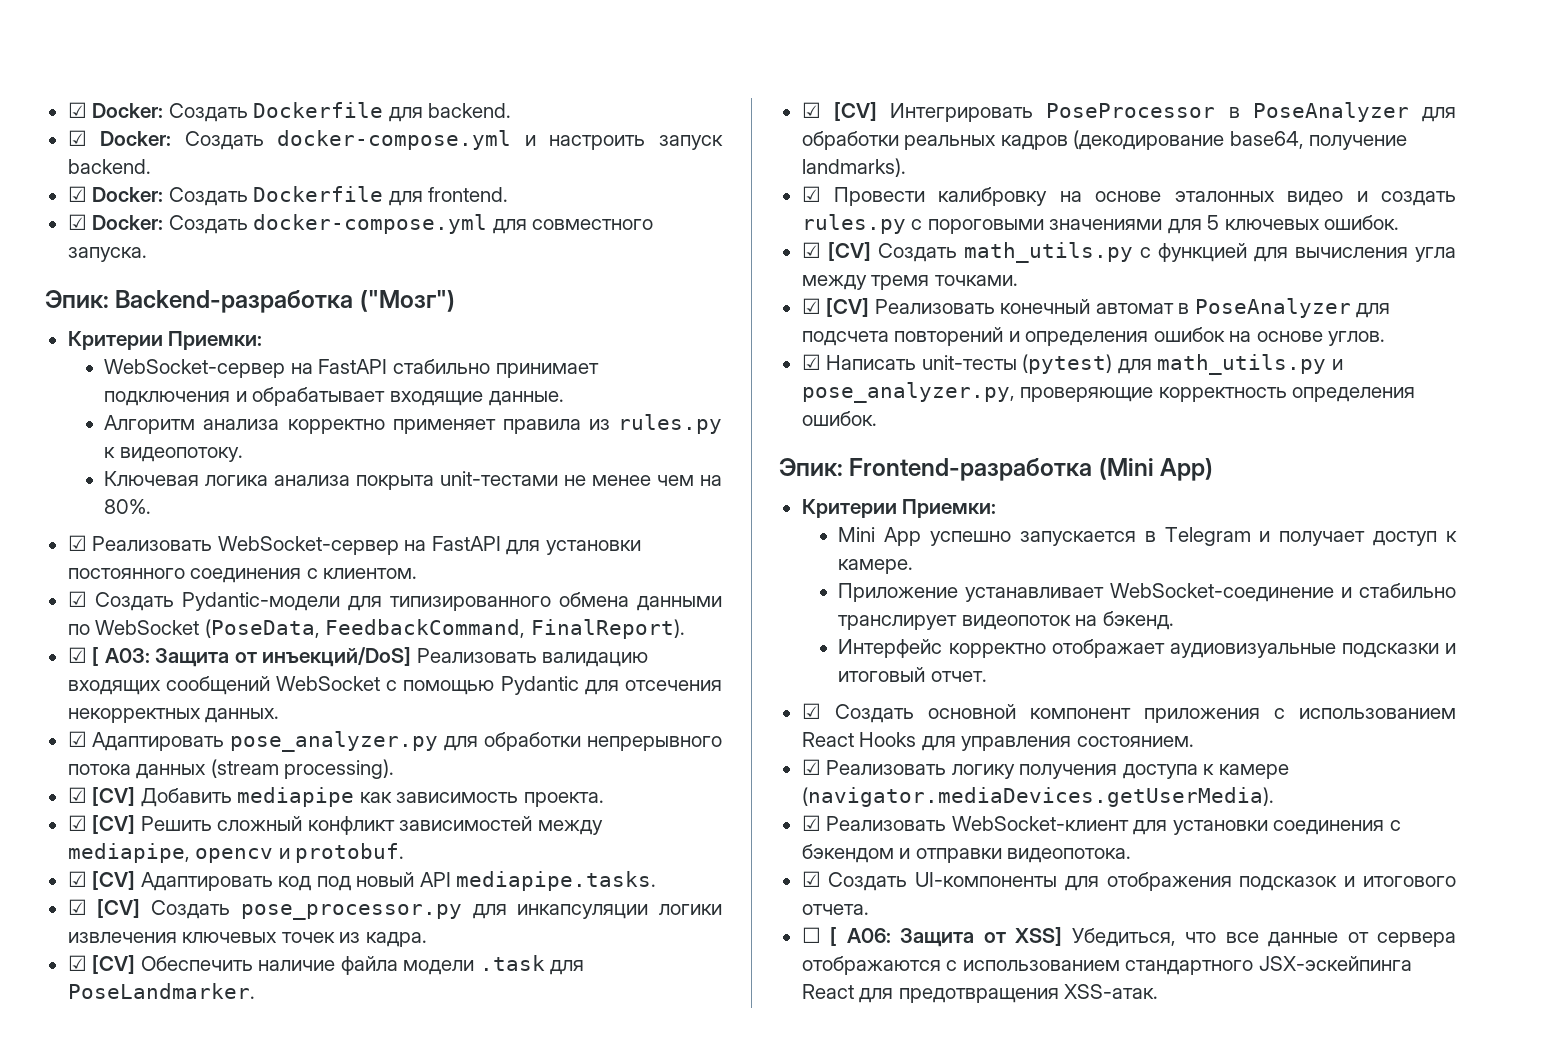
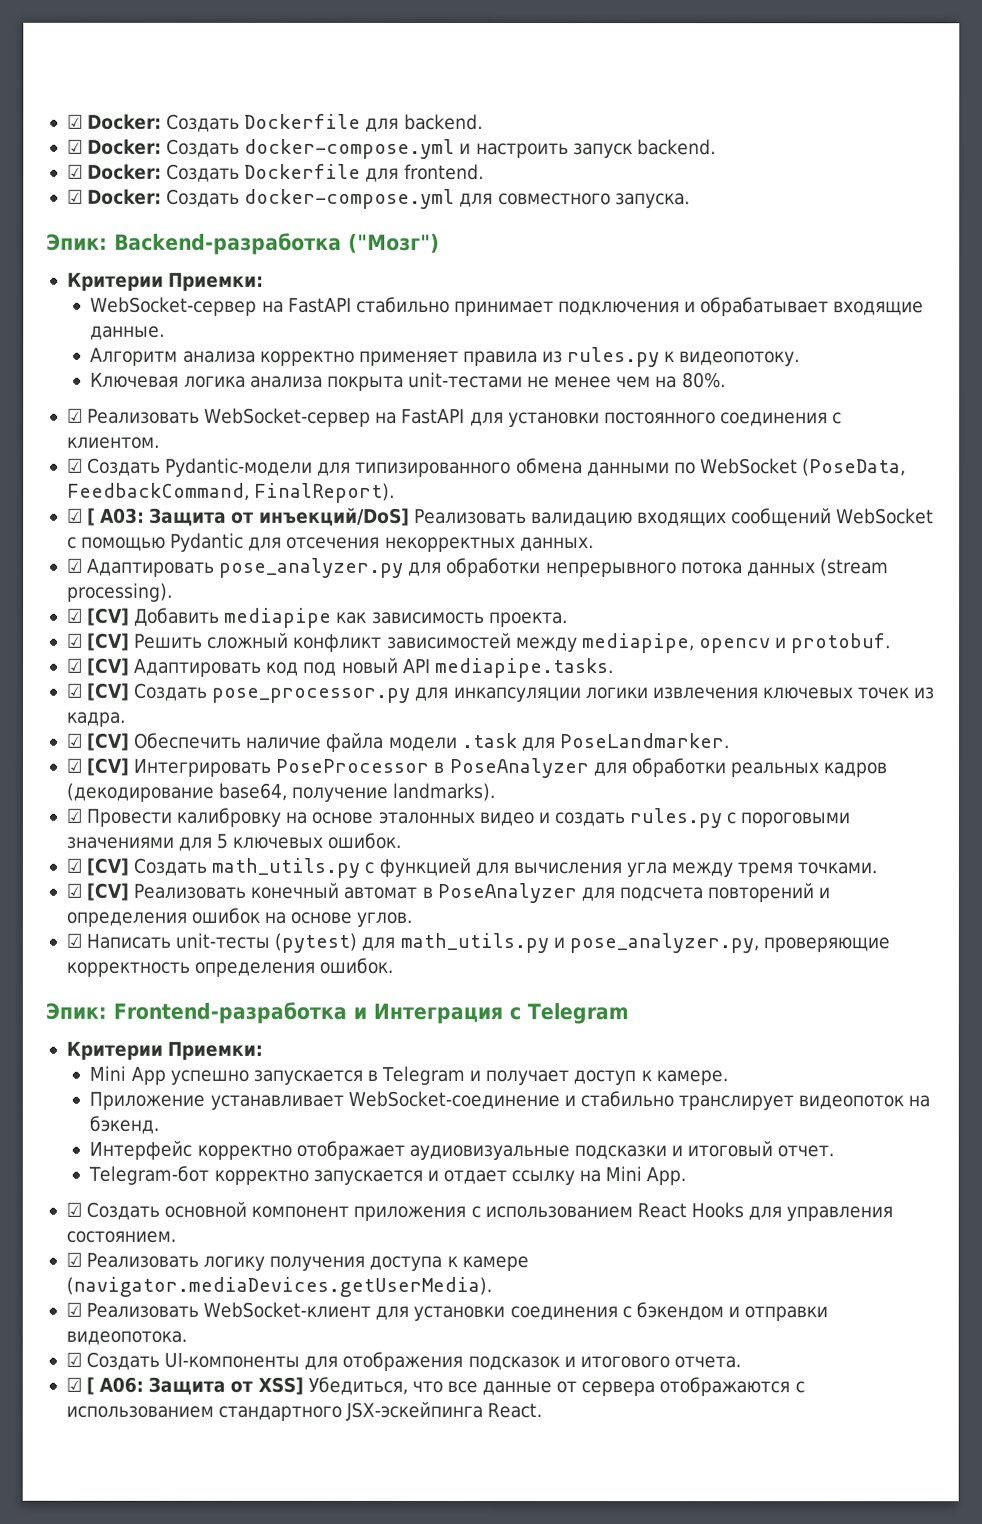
- Эпик: Frontend-разработка (Mini App)
+ Эпик: Frontend-разработка и Интеграция с Telegram
+ Telegram-бот корректно запускается и отдает ссылку на Mini App.
- ☐ [ A06: Защита от XSS] Убедиться, что все данные от сервера отображаются с использованием стандартного JSX-эскейпинга React для предотвращения XSS-атак.
+ ☑ [ A06: Защита от XSS] Убедиться, что все данные от сервера отображаются с использованием стандартного JSX-эскейпинга React.

